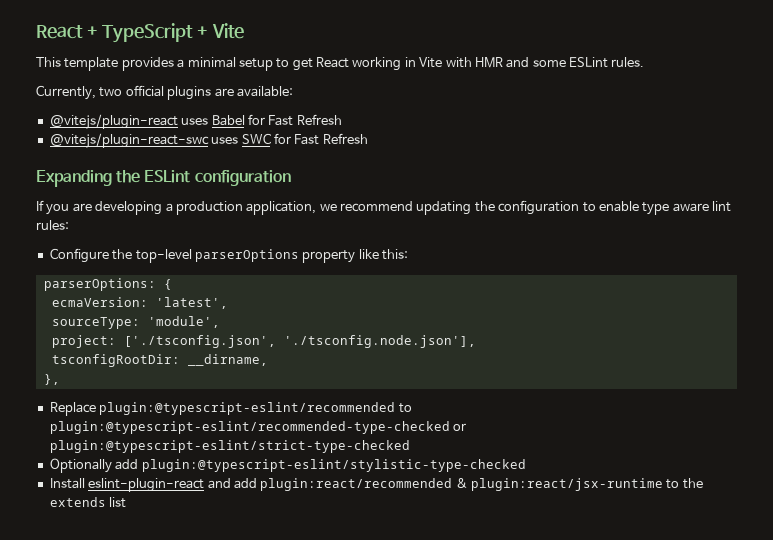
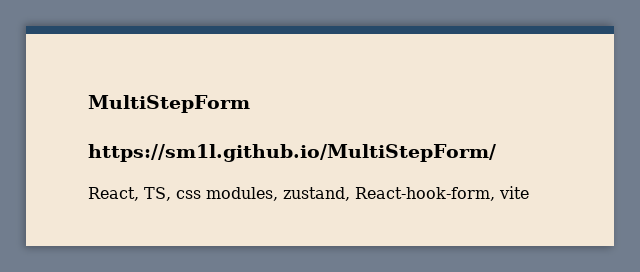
- React + TypeScript + Vite
- This template provides a minimal setup to get React working in Vite with HMR and some ESLint rules.
- Currently, two official plugins are available:
- @vitejs/plugin-react uses Babel for Fast Refresh
- @vitejs/plugin-react-swc uses SWC for Fast Refresh
- Expanding the ESLint configuration
- If you are developing a production application, we recommend updating the configuration to enable type aware lint rules:
- Configure the top-level parserOptions property like this:
- parserOptions: {
- ecmaVersion: 'latest',
- sourceType: 'module',
- project: ['./tsconfig.json', './tsconfig.node.json'],
- tsconfigRootDir: __dirname,
- },
- Replace plugin:@typescript-eslint/recommended to plugin:@typescript-eslint/recommended-type-checked or plugin:@typescript-eslint/strict-type-checked
- Optionally add plugin:@typescript-eslint/stylistic-type-checked
- Install eslint-plugin-react and add plugin:react/recommended & plugin:react/jsx-runtime to the extends list
+ MultiStepForm
+ https://sm1l.github.io/MultiStepForm/
+ React, TS, css modules, zustand, React-hook-form, vite

